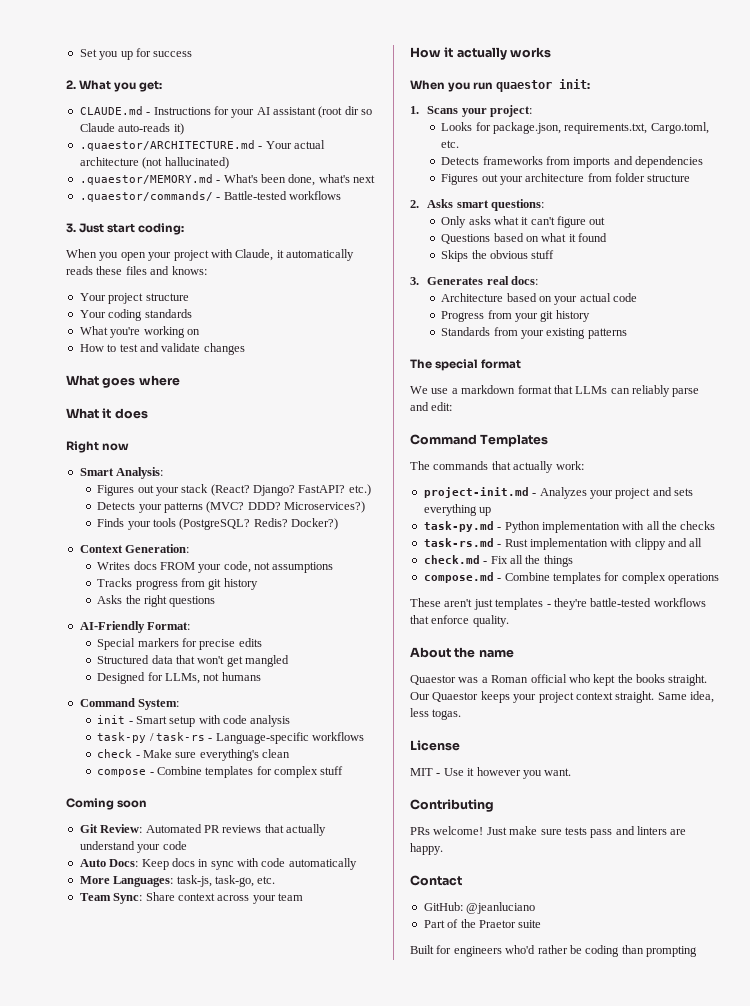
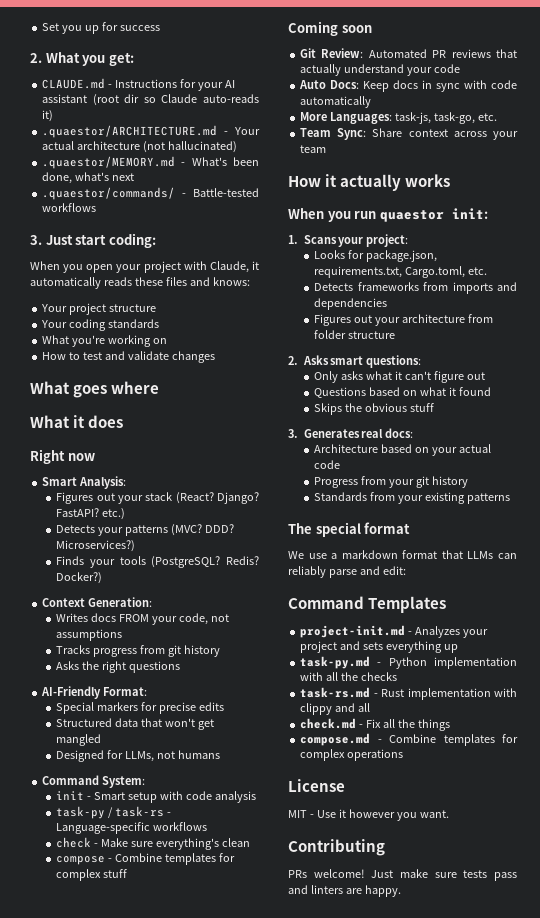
- The commands that actually work:
- These aren't just templates - they're battle-tested workflows that enforce quality.
- About the name
- Quaestor was a Roman official who kept the books straight. Our Quaestor keeps your project context straight. Same idea, less togas.
- Contact
- GitHub: @jeanluciano
- Part of the Praetor suite
- Built for engineers who'd rather be coding than prompting

